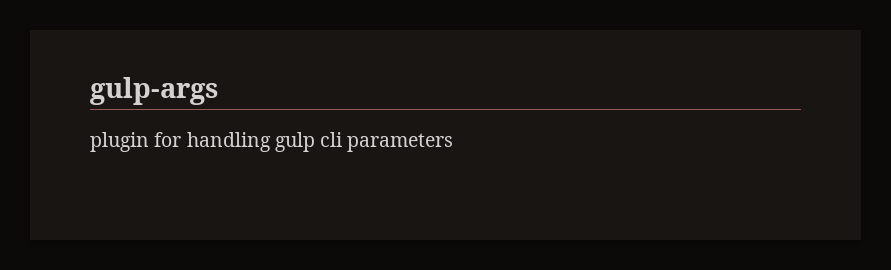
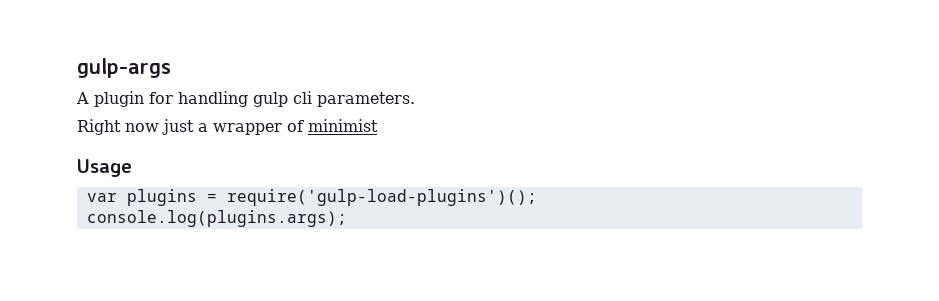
- plugin for handling gulp cli parameters
+ A plugin for handling gulp cli parameters.
+ Right now just a wrapper of minimist
+ Usage
+ var plugins = require('gulp-load-plugins')();
+ console.log(plugins.args);

